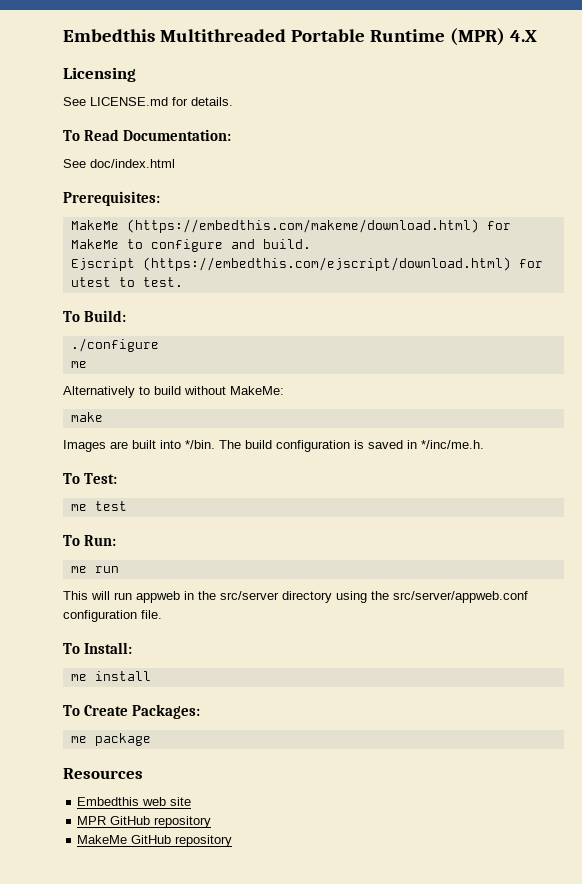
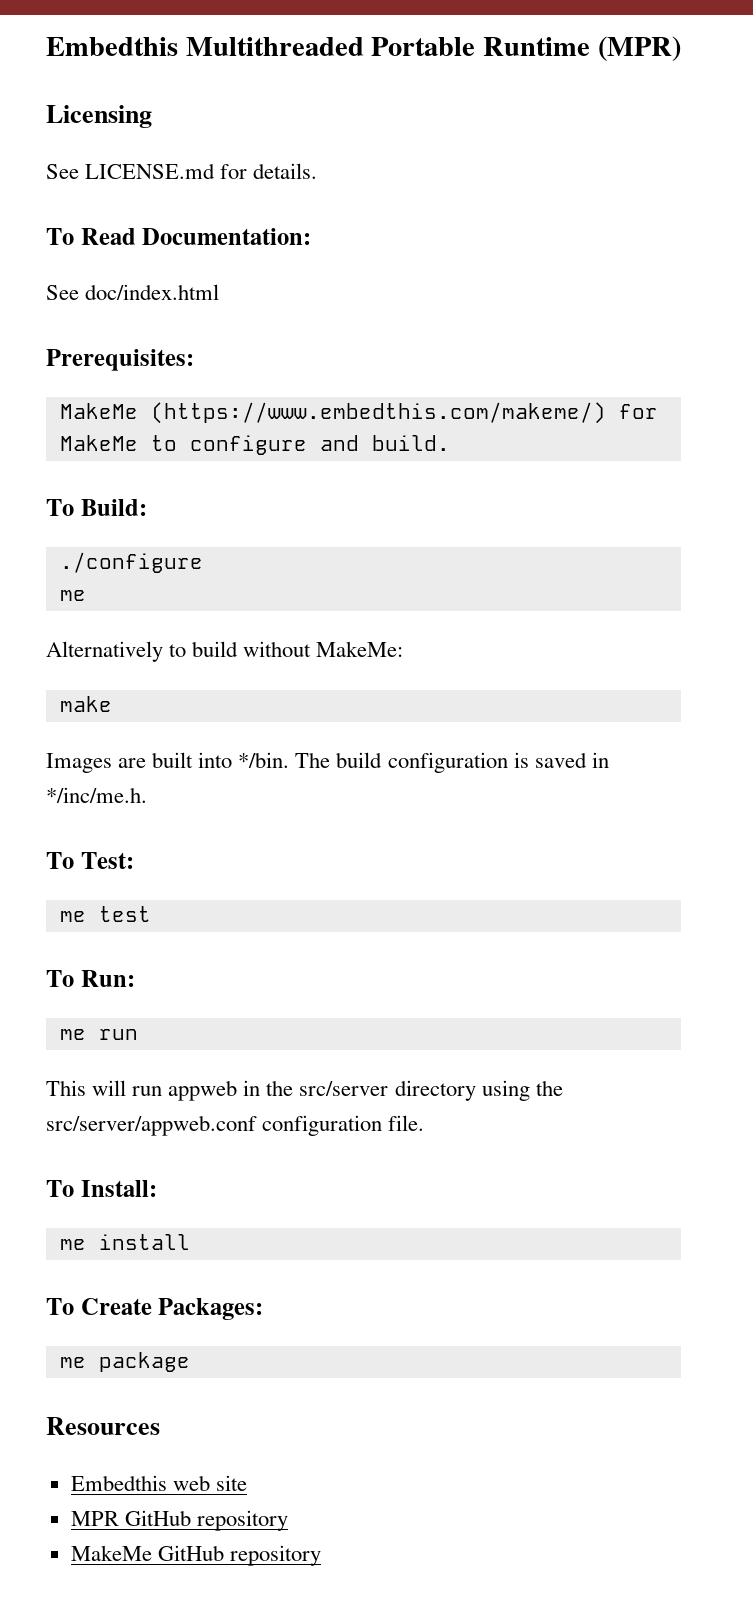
- Embedthis Multithreaded Portable Runtime (MPR) 4.X
+ Embedthis Multithreaded Portable Runtime (MPR)
- MakeMe (https://embedthis.com/makeme/download.html) for MakeMe to configure and build.
+ MakeMe (https://www.embedthis.com/makeme/) for MakeMe to configure and build.
- Ejscript (https://embedthis.com/ejscript/download.html) for utest to test.

